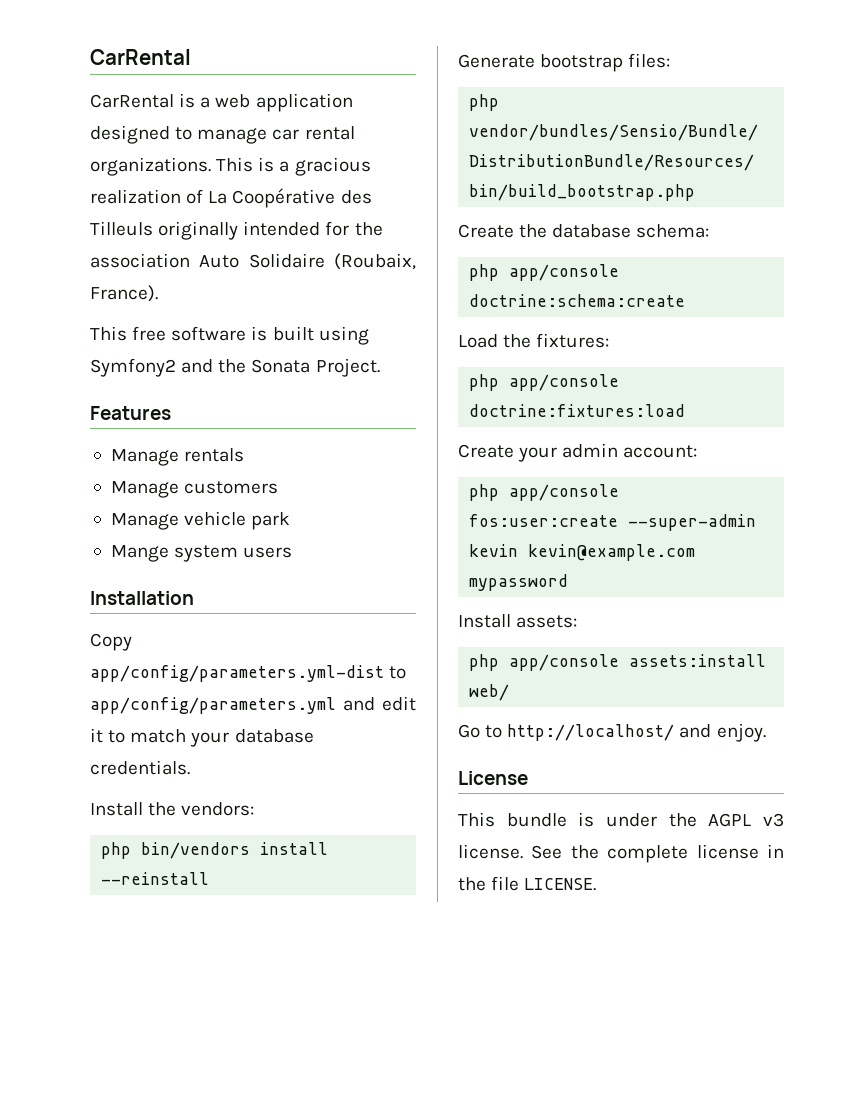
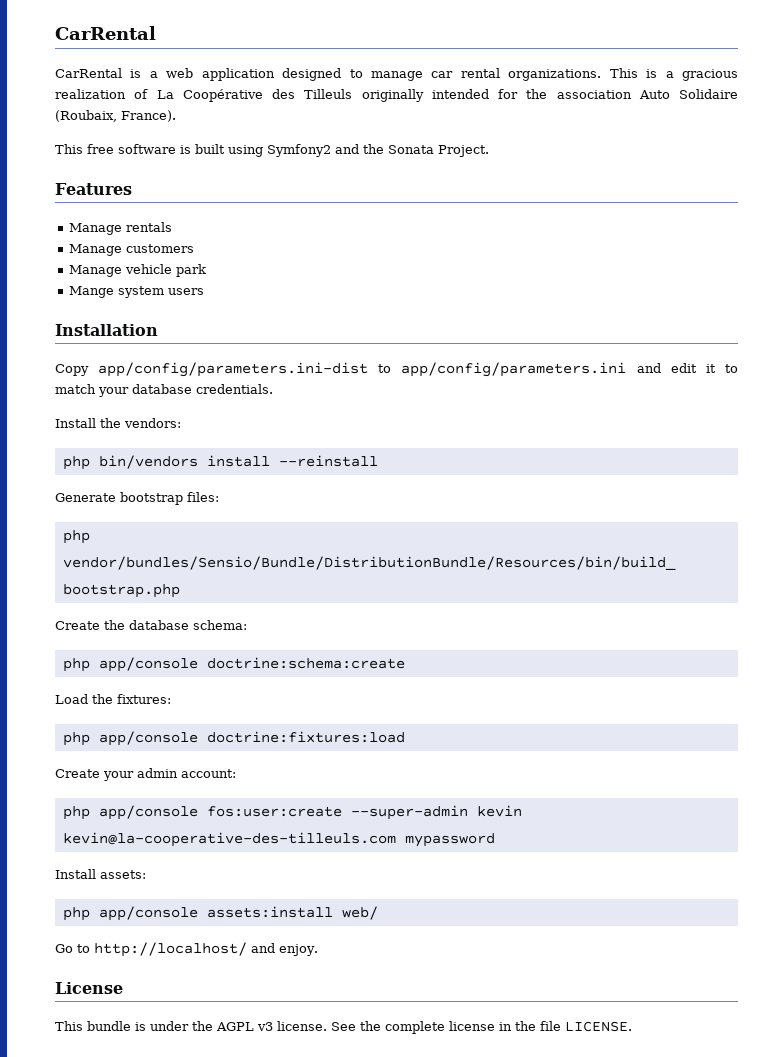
- Copy app/config/parameters.yml-dist to app/config/parameters.yml and edit it to match your database credentials.
+ Copy app/config/parameters.ini-dist to app/config/parameters.ini and edit it to match your database credentials.
- php app/console fos:user:create --super-admin kevin kevin@example.com mypassword
+ php app/console fos:user:create --super-admin kevin kevin@la-cooperative-des-tilleuls.com mypassword

